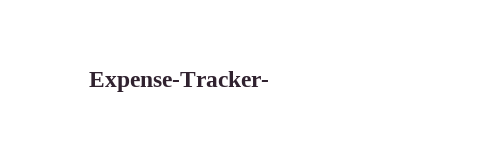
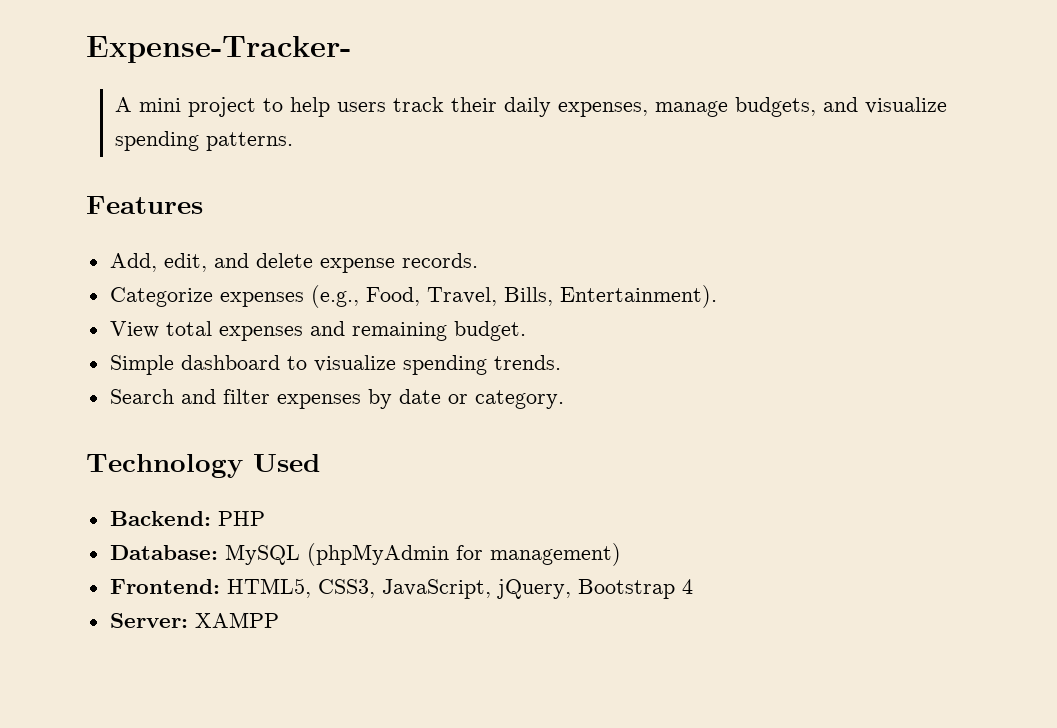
+ A mini project to help users track their daily expenses, manage budgets, and visualize spending patterns.
+ Features
+ Add, edit, and delete expense records.
+ Categorize expenses (e.g., Food, Travel, Bills, Entertainment).
+ View total expenses and remaining budget.
+ Simple dashboard to visualize spending trends.
+ Search and filter expenses by date or category.
+ Technology Used
+ Backend: PHP
+ Database: MySQL (phpMyAdmin for management)
+ Frontend: HTML5, CSS3, JavaScript, jQuery, Bootstrap 4
+ Server: XAMPP

